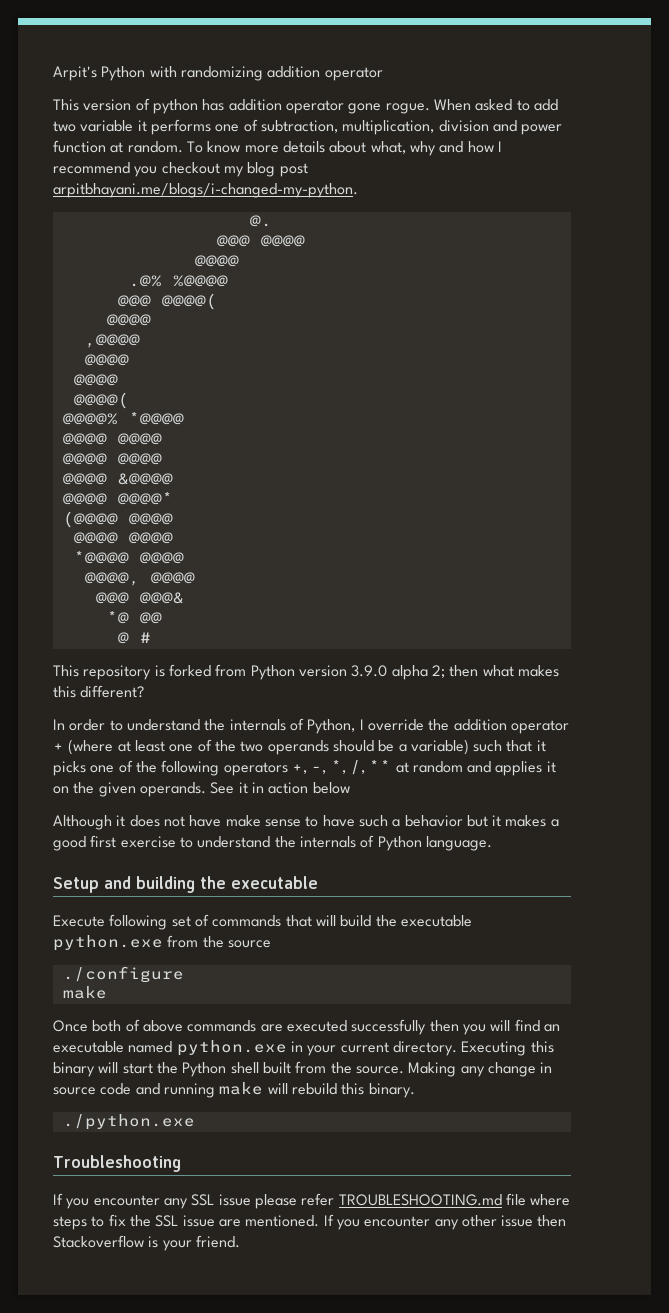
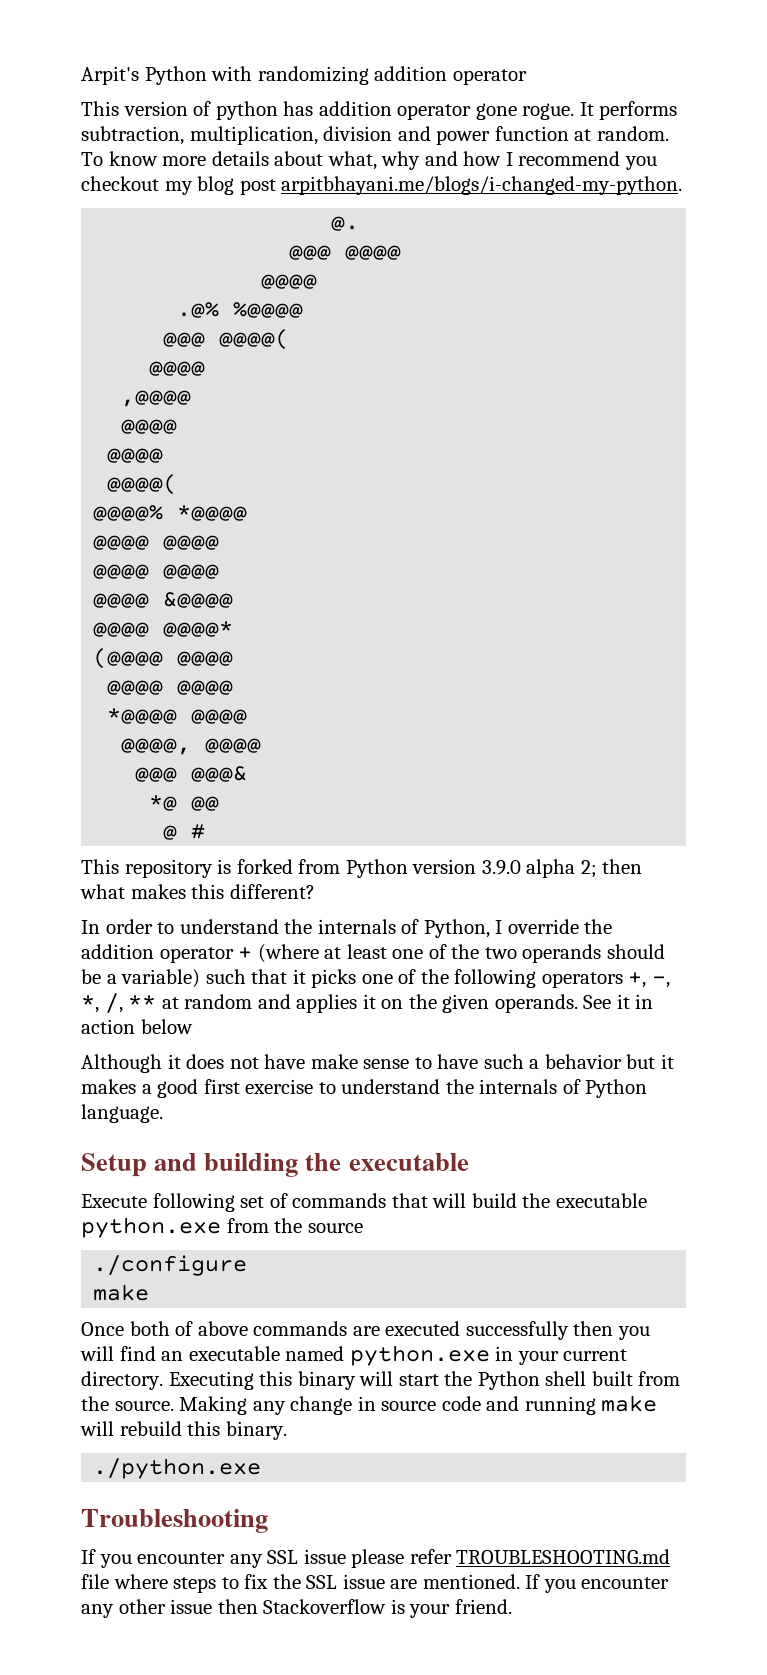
- When asked to add two variable it performs one of subtraction, multiplication, division and power function at random.
+ It performs subtraction, multiplication, division and power function at random.

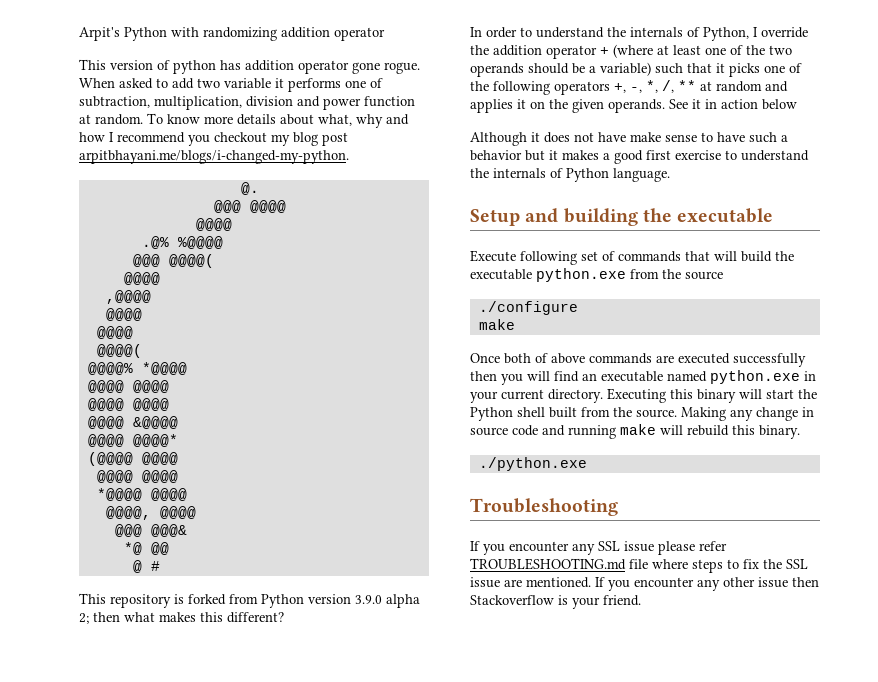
- It performs subtraction, multiplication, division and power function at random.
+ When asked to add two variable it performs one of subtraction, multiplication, division and power function at random.

